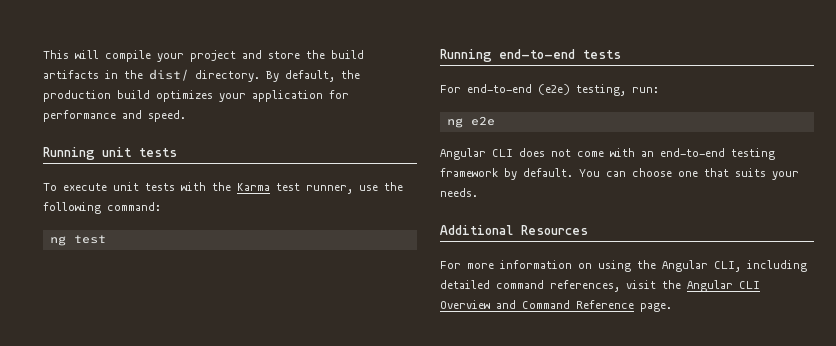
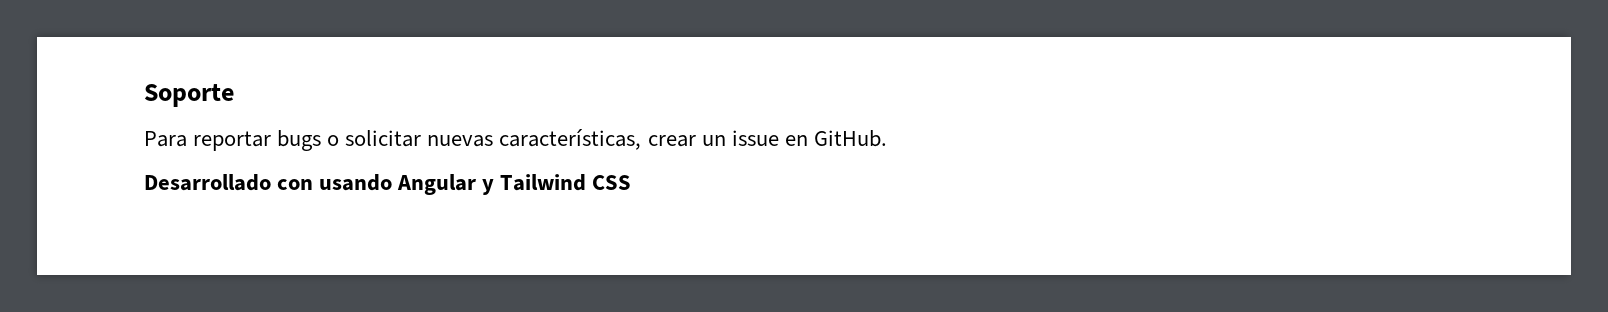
- This will compile your project and store the build artifacts in the dist/ directory. By default, the production build optimizes your application for performance and speed.
- Running unit tests
- To execute unit tests with the Karma test runner, use the following command:
- ng test
- Running end-to-end tests
- For end-to-end (e2e) testing, run:
- ng e2e
- Angular CLI does not come with an end-to-end testing framework by default. You can choose one that suits your needs.
- Additional Resources
- For more information on using the Angular CLI, including detailed command references, visit the Angular CLI Overview and Command Reference page.
+ Soporte
+ Para reportar bugs o solicitar nuevas características, crear un issue en GitHub.
+ Desarrollado con usando Angular y Tailwind CSS

